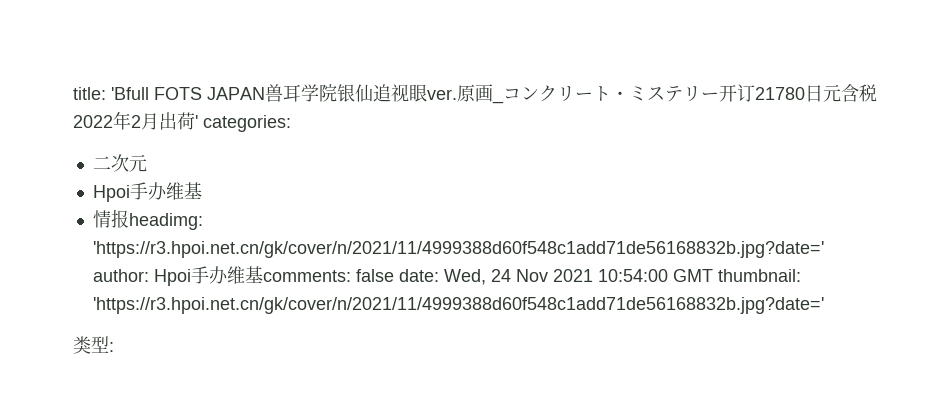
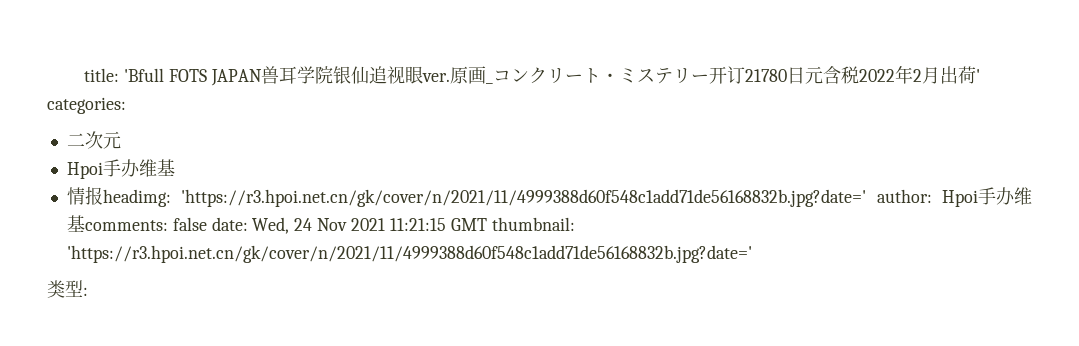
- 情报headimg: 'https://r3.hpoi.net.cn/gk/cover/n/2021/11/4999388d60f548c1add71de56168832b.jpg?date=' author: Hpoi手办维基comments: false date: Wed, 24 Nov 2021 10:54:00 GMT thumbnail: 'https://r3.hpoi.net.cn/gk/cover/n/2021/11/4999388d60f548c1add71de56168832b.jpg?date='
+ 情报headimg: 'https://r3.hpoi.net.cn/gk/cover/n/2021/11/4999388d60f548c1add71de56168832b.jpg?date=' author: Hpoi手办维基comments: false date: Wed, 24 Nov 2021 11:21:15 GMT thumbnail: 'https://r3.hpoi.net.cn/gk/cover/n/2021/11/4999388d60f548c1add71de56168832b.jpg?date='

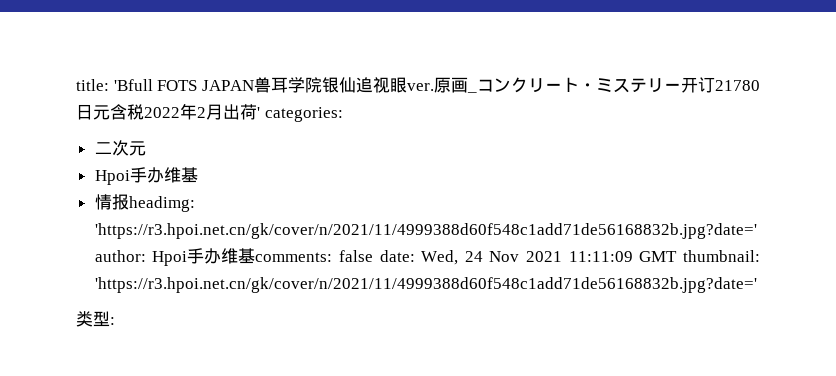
- 情报headimg: 'https://r3.hpoi.net.cn/gk/cover/n/2021/11/4999388d60f548c1add71de56168832b.jpg?date=' author: Hpoi手办维基comments: false date: Wed, 24 Nov 2021 11:21:15 GMT thumbnail: 'https://r3.hpoi.net.cn/gk/cover/n/2021/11/4999388d60f548c1add71de56168832b.jpg?date='
+ 情报headimg: 'https://r3.hpoi.net.cn/gk/cover/n/2021/11/4999388d60f548c1add71de56168832b.jpg?date=' author: Hpoi手办维基comments: false date: Wed, 24 Nov 2021 11:11:09 GMT thumbnail: 'https://r3.hpoi.net.cn/gk/cover/n/2021/11/4999388d60f548c1add71de56168832b.jpg?date='

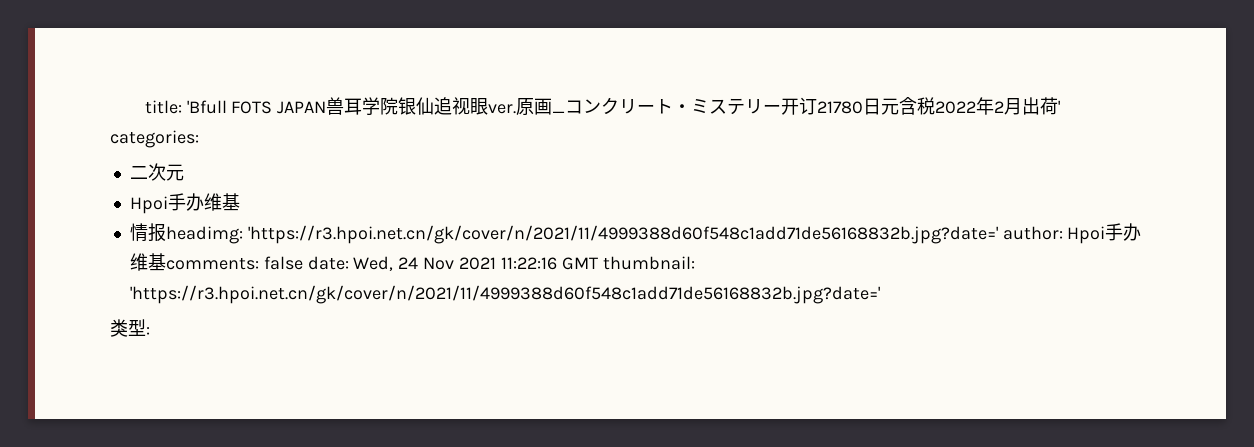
- 情报headimg: 'https://r3.hpoi.net.cn/gk/cover/n/2021/11/4999388d60f548c1add71de56168832b.jpg?date=' author: Hpoi手办维基comments: false date: Wed, 24 Nov 2021 11:11:09 GMT thumbnail: 'https://r3.hpoi.net.cn/gk/cover/n/2021/11/4999388d60f548c1add71de56168832b.jpg?date='
+ 情报headimg: 'https://r3.hpoi.net.cn/gk/cover/n/2021/11/4999388d60f548c1add71de56168832b.jpg?date=' author: Hpoi手办维基comments: false date: Wed, 24 Nov 2021 11:22:16 GMT thumbnail: 'https://r3.hpoi.net.cn/gk/cover/n/2021/11/4999388d60f548c1add71de56168832b.jpg?date='

